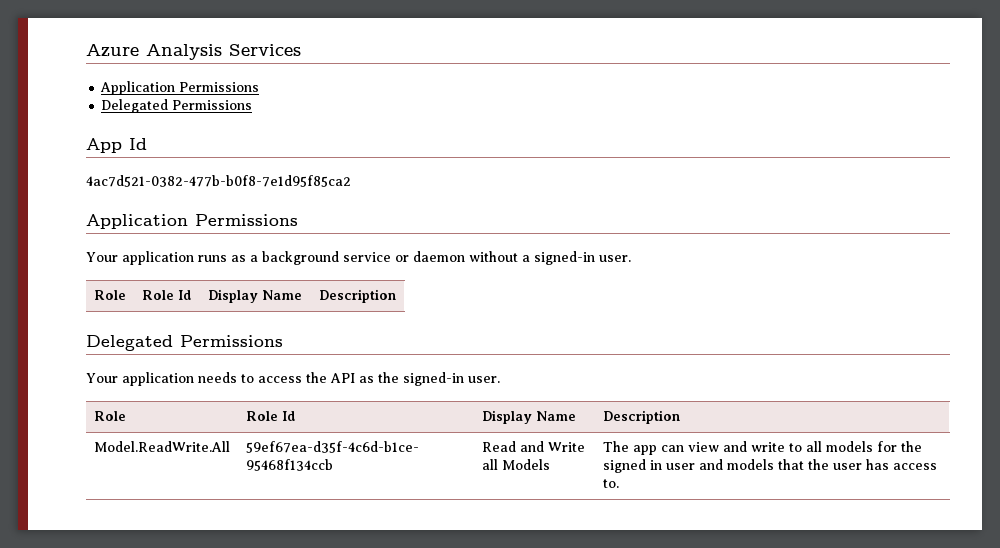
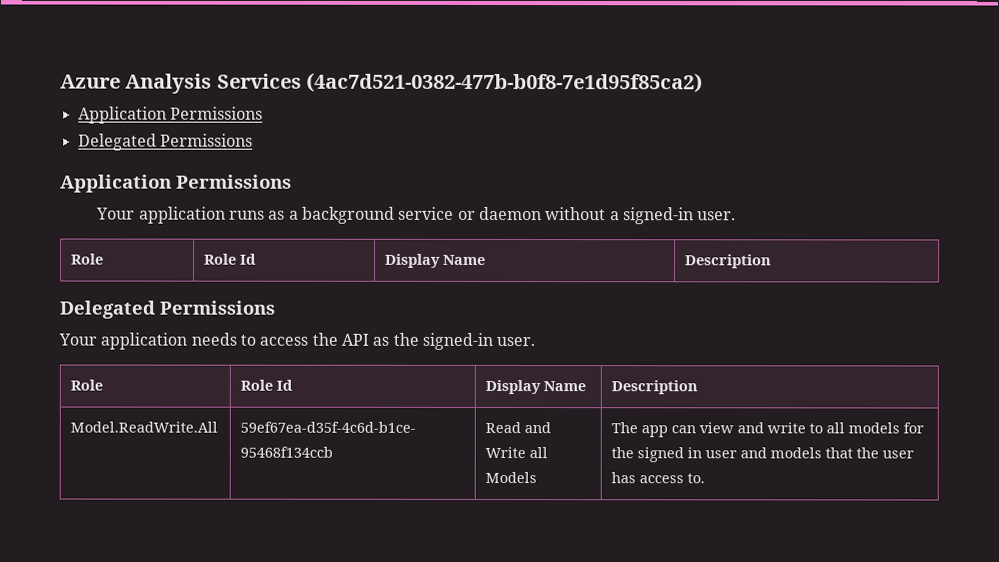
- Azure Analysis Services
+ Azure Analysis Services (4ac7d521-0382-477b-b0f8-7e1d95f85ca2)
- App Id
- 4ac7d521-0382-477b-b0f8-7e1d95f85ca2

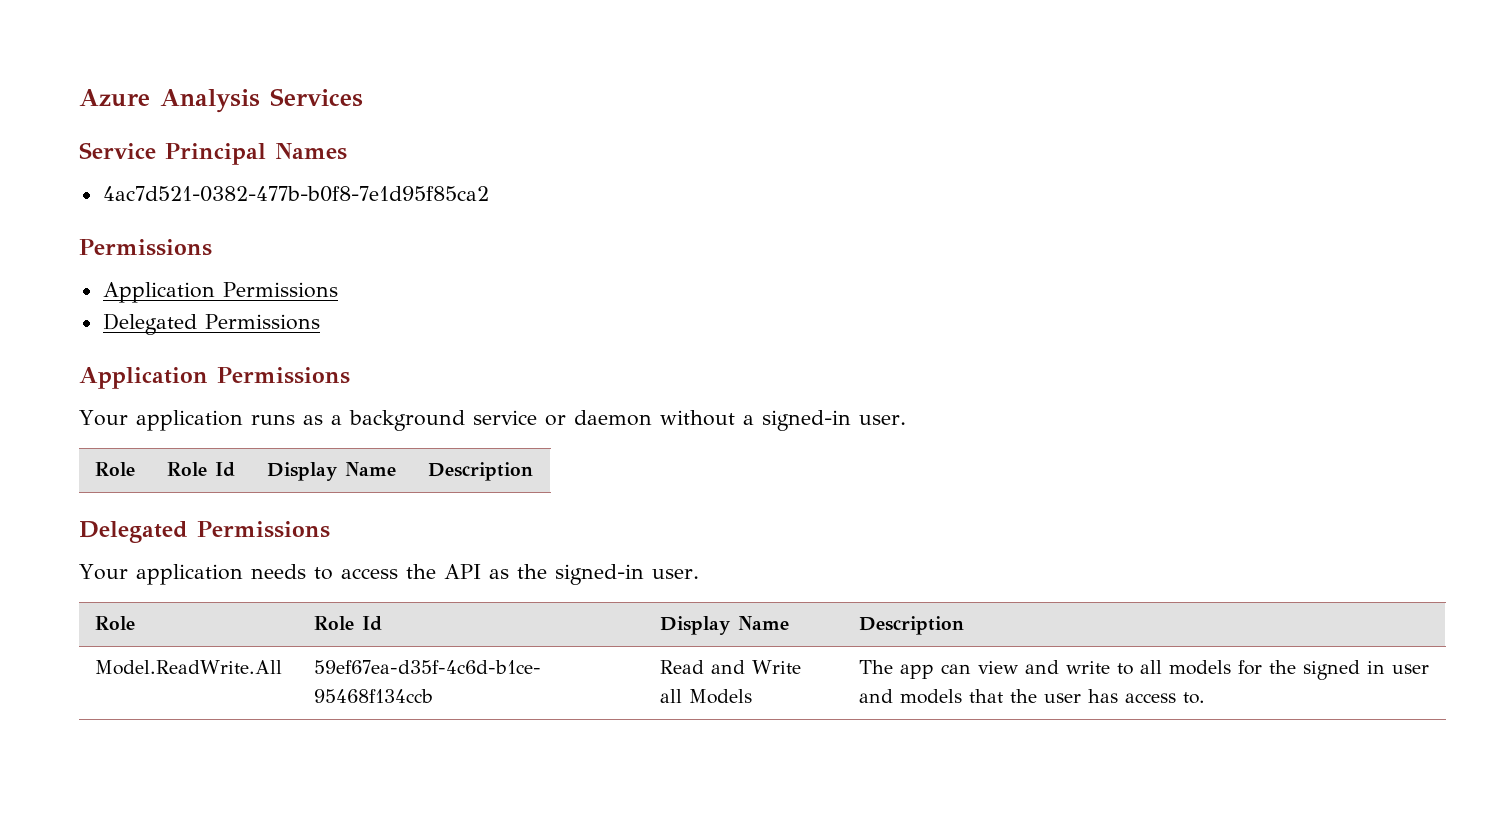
- Azure Analysis Services (4ac7d521-0382-477b-b0f8-7e1d95f85ca2)
+ Azure Analysis Services
+ Service Principal Names
+ 4ac7d521-0382-477b-b0f8-7e1d95f85ca2
+ Permissions

